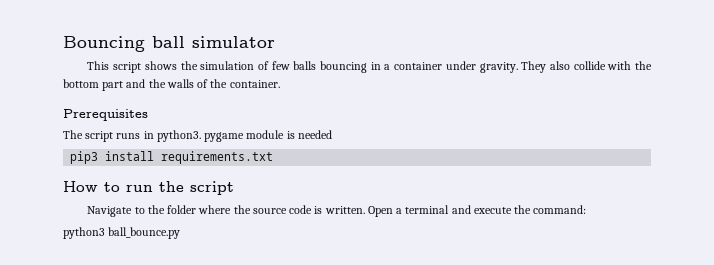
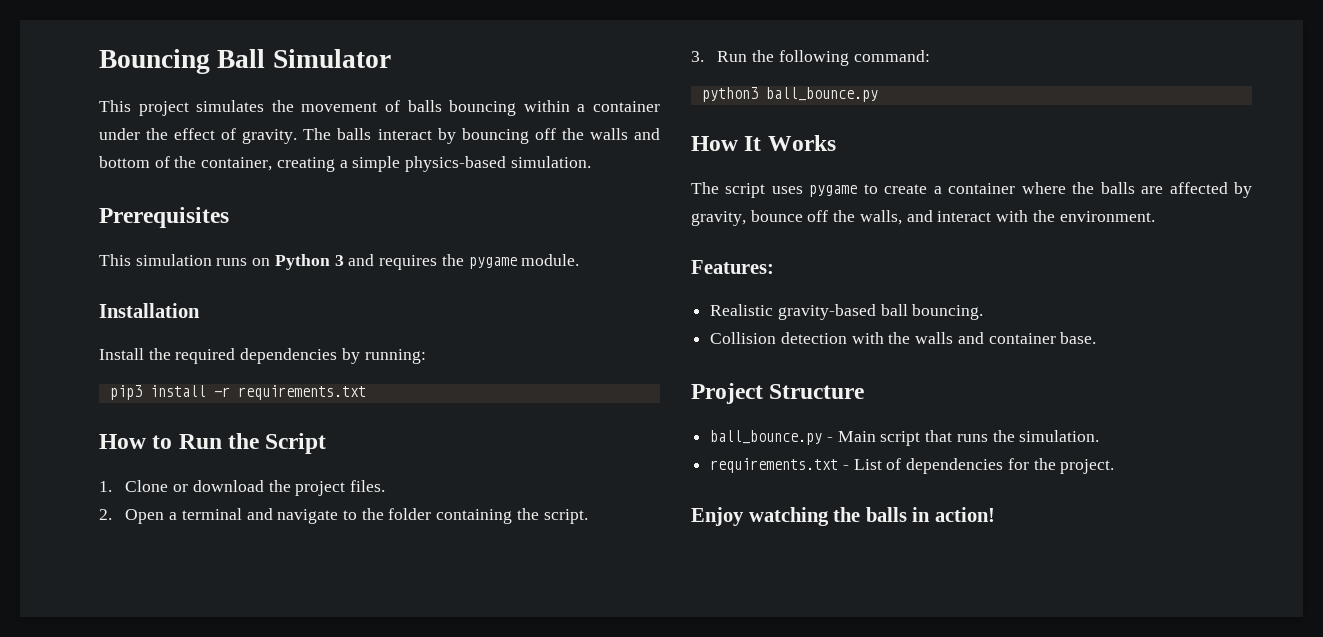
- Bouncing ball simulator
- This script shows the simulation of few balls bouncing in a container under gravity. They also collide with the bottom part and the walls of the container.
+ Bouncing Ball Simulator
+ This project simulates the movement of balls bouncing within a container under the effect of gravity. The balls interact by bouncing off the walls and bottom of the container, creating a simple physics-based simulation.
  Prerequisites
- The script runs in python3. pygame module is needed
+ This simulation runs on Python 3 and requires the pygame module.
+ Installation
+ Install the required dependencies by running:
- pip3 install requirements.txt
+ pip3 install -r requirements.txt
- How to run the script
- Navigate to the folder where the source code is written. Open a terminal and execute the command:
+ How to Run the Script
+ 1. Clone or download the project files.
+ 2. Open a terminal and navigate to the folder containing the script.
+ 3. Run the following command:
  python3 ball_bounce.py
+ How It Works
+ The script uses pygame to create a container where the balls are affected by gravity, bounce off the walls, and interact with the environment.
+ Features:
+ Realistic gravity-based ball bouncing.
+ Collision detection with the walls and container base.
+ Project Structure
+ ball_bounce.py - Main script that runs the simulation.
+ requirements.txt - List of dependencies for the project.
+ Enjoy watching the balls in action!

